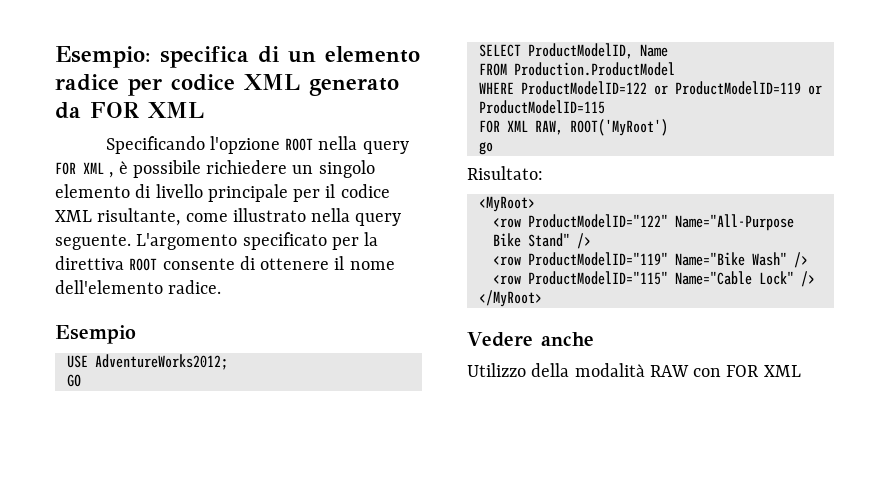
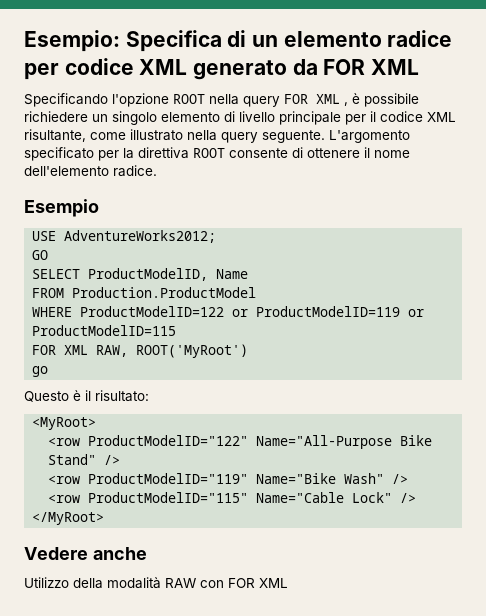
- Esempio: specifica di un elemento radice per codice XML generato da FOR XML
+ Esempio: Specifica di un elemento radice per codice XML generato da FOR XML
- Risultato:
+ Questo è il risultato:

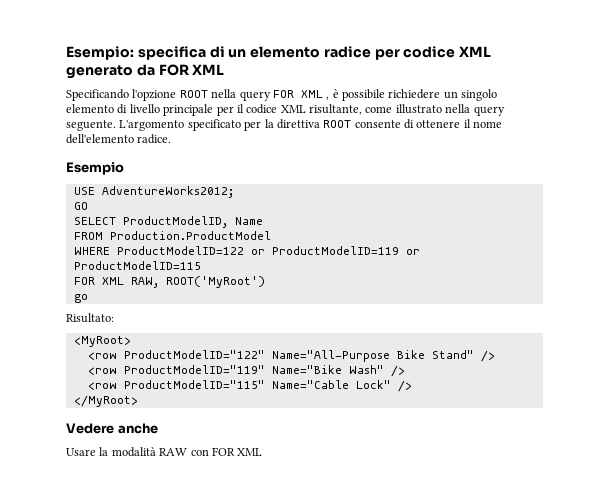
- Esempio: Specifica di un elemento radice per codice XML generato da FOR XML
+ Esempio: specifica di un elemento radice per codice XML generato da FOR XML
- Questo è il risultato:
+ Risultato:
- Utilizzo della modalità RAW con FOR XML
+ Usare la modalità RAW con FOR XML

